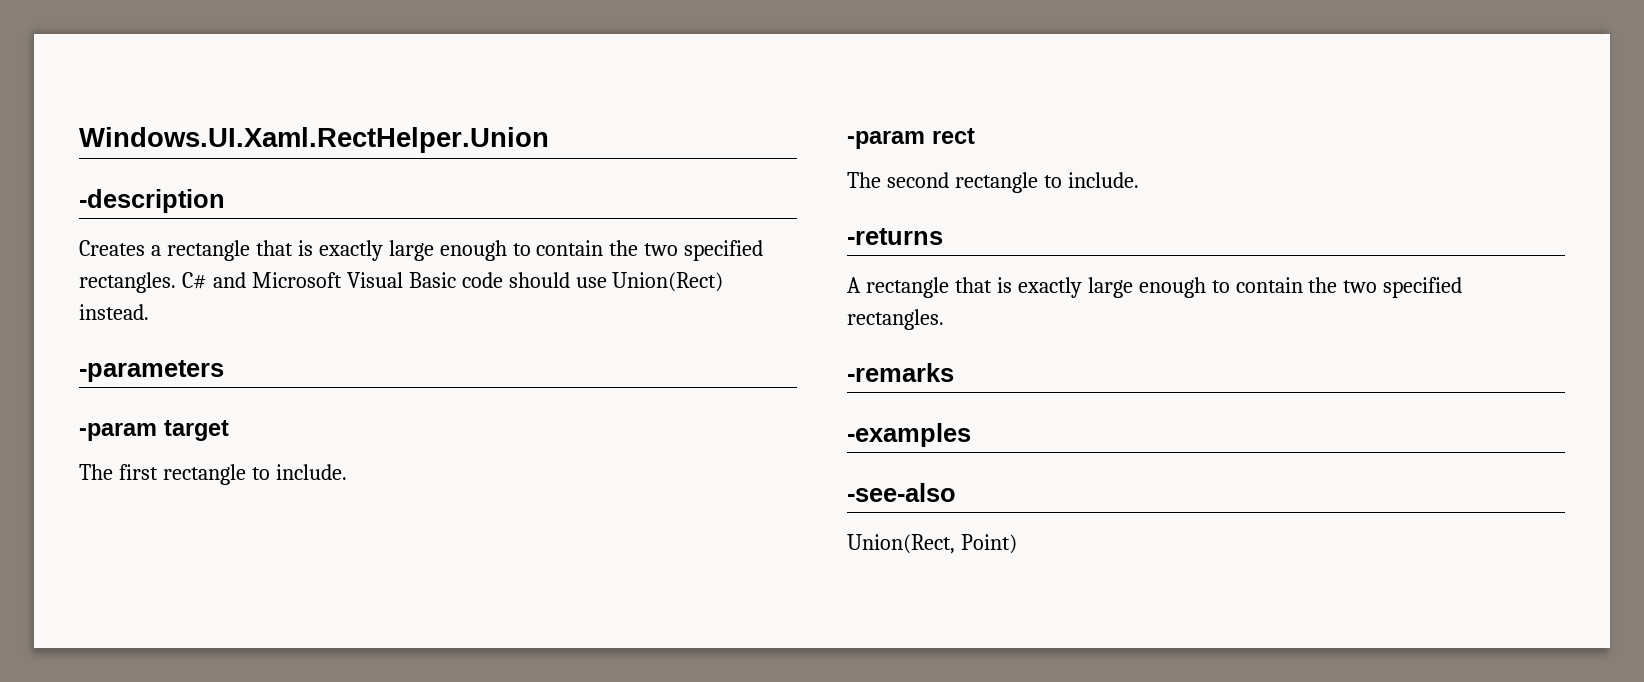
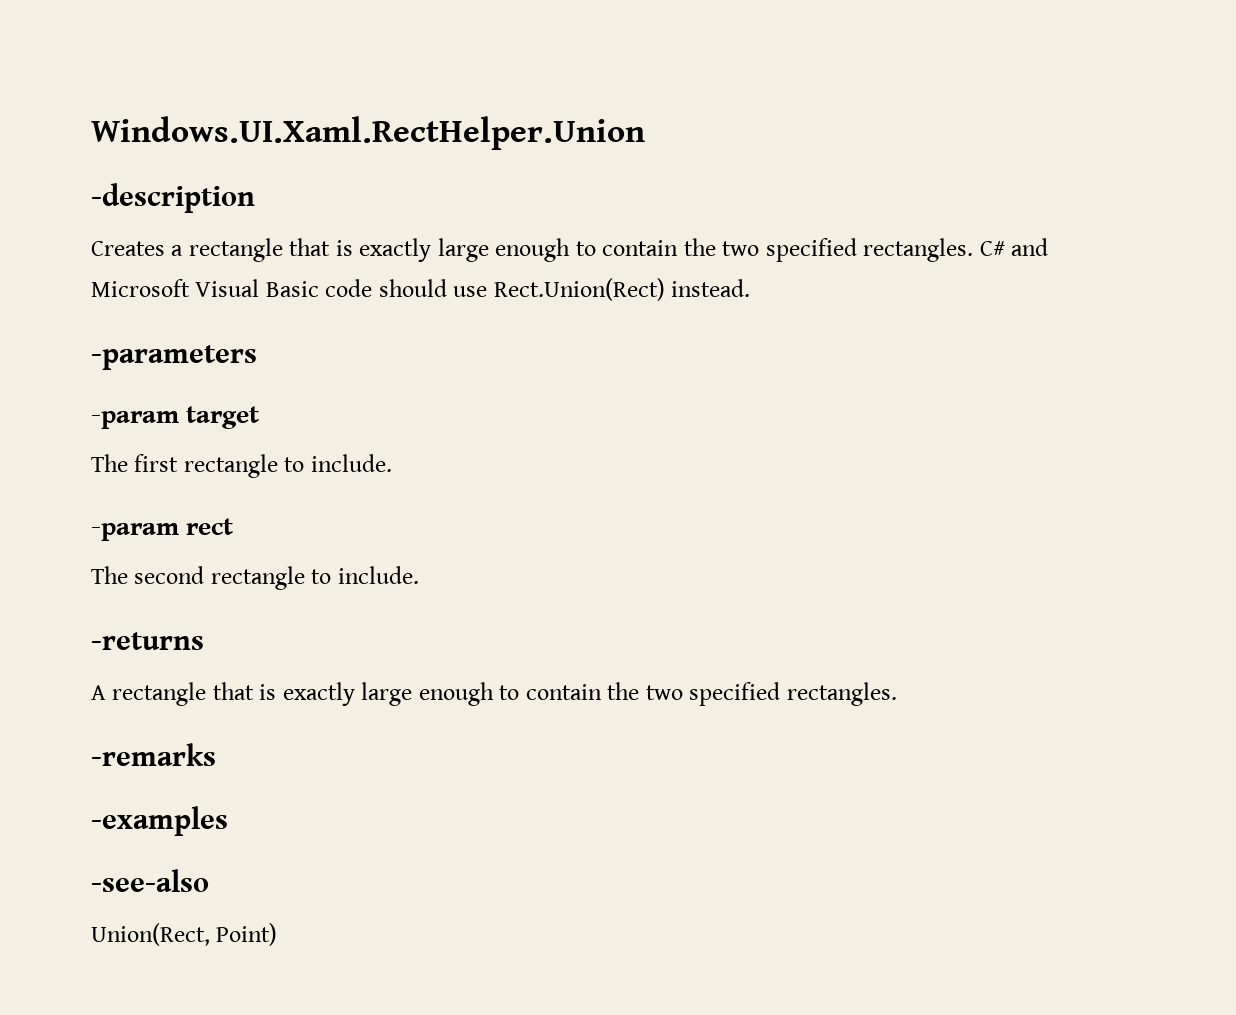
- C# and Microsoft Visual Basic code should use Union(Rect) instead.
+ C# and Microsoft Visual Basic code should use Rect.Union(Rect) instead.

